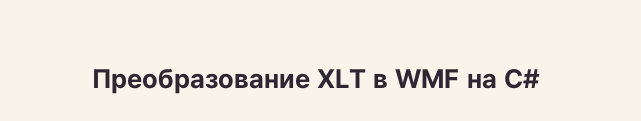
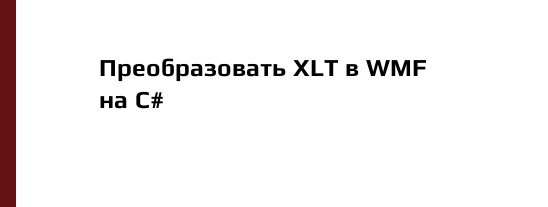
- Преобразование XLT в WMF на C#
+ Преобразовать XLT в WMF на C#

